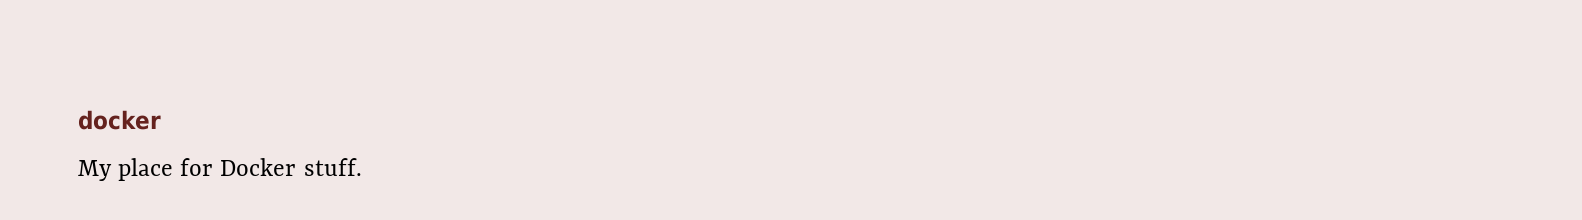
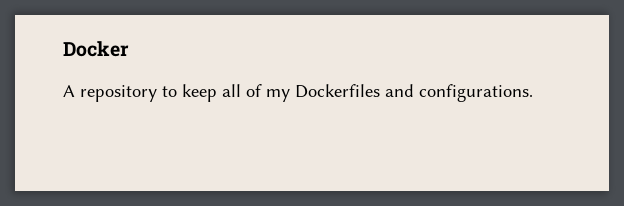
- docker
- My place for Docker stuff.
+ Docker
+ A repository to keep all of my Dockerfiles and configurations.

